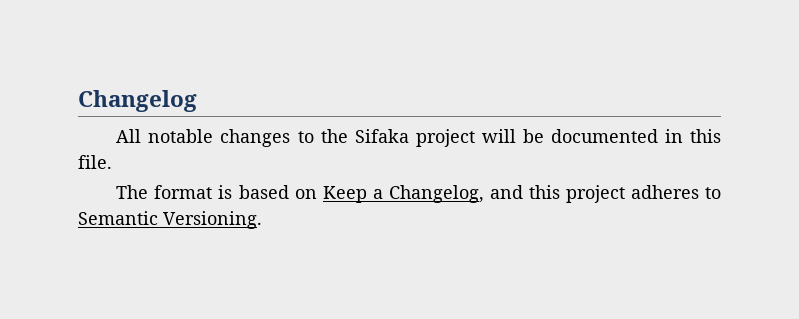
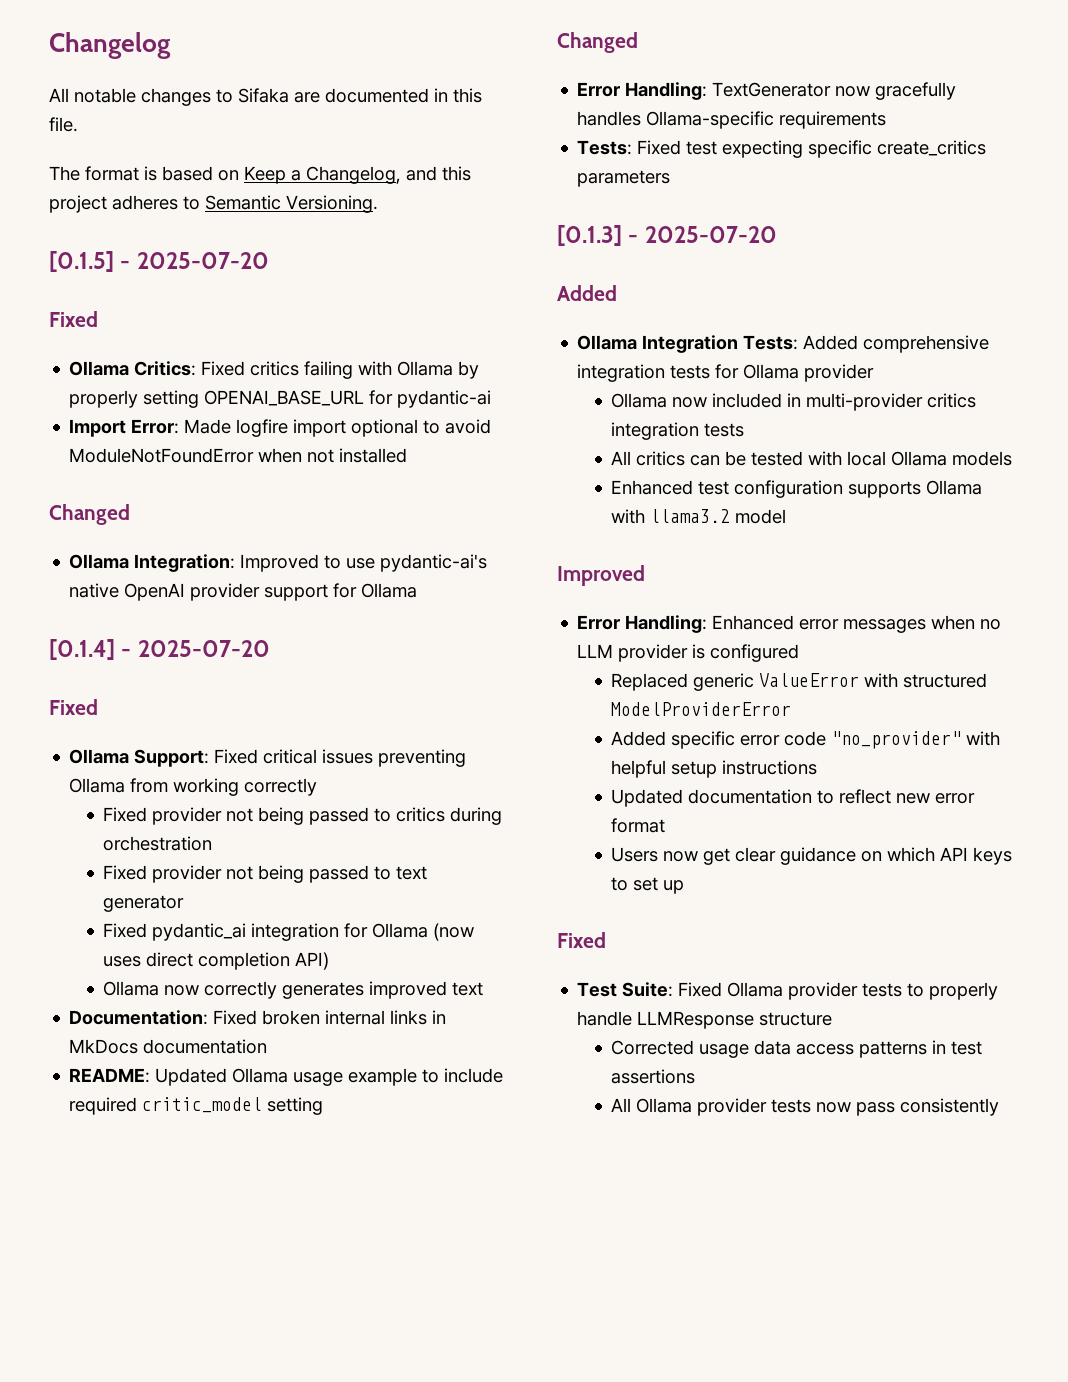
- All notable changes to the Sifaka project will be documented in this file.
+ All notable changes to Sifaka are documented in this file.
+ [0.1.5] - 2025-07-20
+ Fixed
+ Ollama Critics: Fixed critics failing with Ollama by properly setting OPENAI_BASE_URL for pydantic-ai
+ Import Error: Made logfire import optional to avoid ModuleNotFoundError when not installed
+ Changed
+ Ollama Integration: Improved to use pydantic-ai's native OpenAI provider support for Ollama
+ [0.1.4] - 2025-07-20
+ Fixed
+ Ollama Support: Fixed critical issues preventing Ollama from working correctly
+ Fixed provider not being passed to critics during orchestration
+ Fixed provider not being passed to text generator
+ Fixed pydantic_ai integration for Ollama (now uses direct completion API)
+ Ollama now correctly generates improved text
+ Documentation: Fixed broken internal links in MkDocs documentation
+ README: Updated Ollama usage example to include required critic_model setting
+ Changed
+ Error Handling: TextGenerator now gracefully handles Ollama-specific requirements
+ Tests: Fixed test expecting specific create_critics parameters
+ [0.1.3] - 2025-07-20
+ Added
+ Ollama Integration Tests: Added comprehensive integration tests for Ollama provider
+ Ollama now included in multi-provider critics integration tests
+ All critics can be tested with local Ollama models
+ Enhanced test configuration supports Ollama with llama3.2 model
+ Improved
+ Error Handling: Enhanced error messages when no LLM provider is configured
+ Replaced generic ValueError with structured ModelProviderError
+ Added specific error code "no_provider" with helpful setup instructions
+ Updated documentation to reflect new error format
+ Users now get clear guidance on which API keys to set up
+ Fixed
+ Test Suite: Fixed Ollama provider tests to properly handle LLMResponse structure
+ Corrected usage data access patterns in test assertions
+ All Ollama provider tests now pass consistently

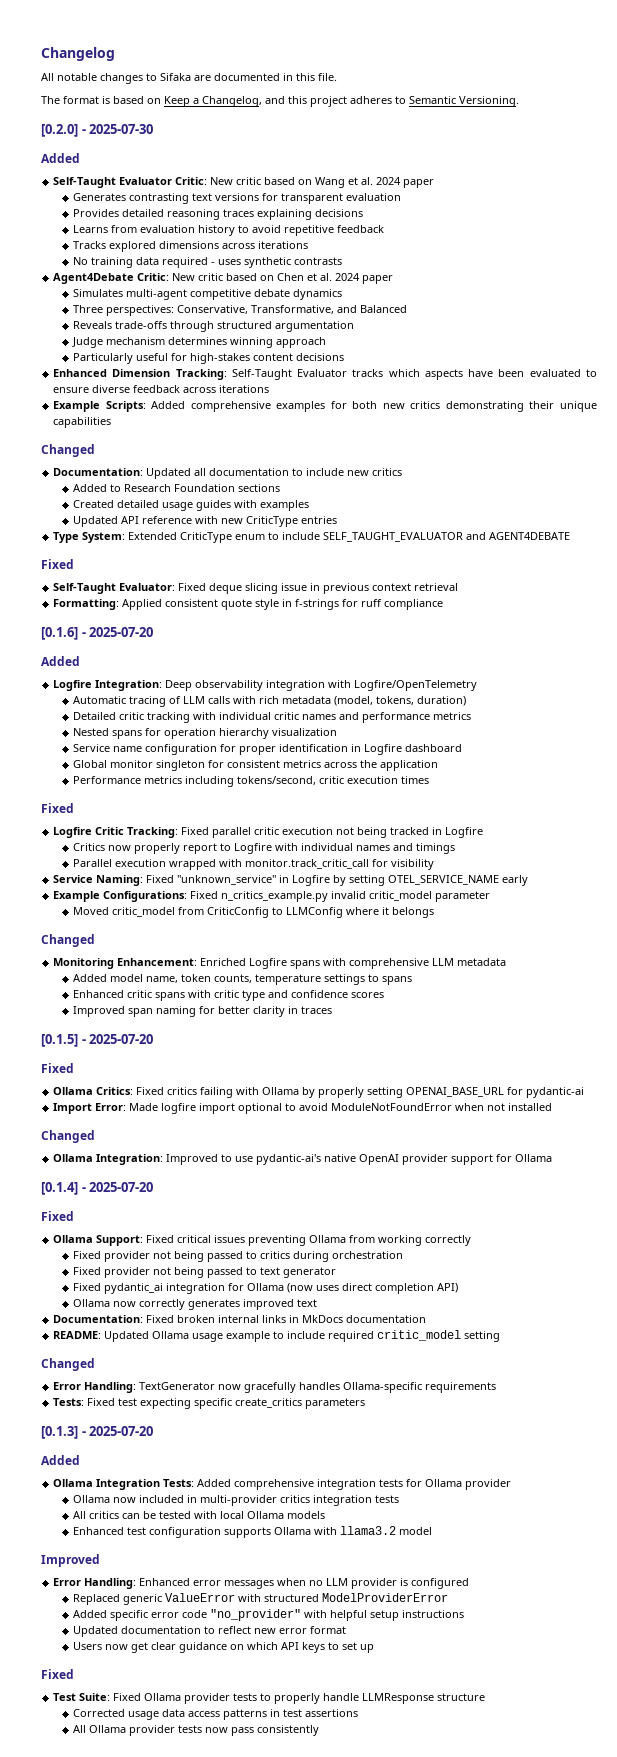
+ [0.2.0] - 2025-07-30
+ Added
+ Self-Taught Evaluator Critic: New critic based on Wang et al. 2024 paper
+ Generates contrasting text versions for transparent evaluation
+ Provides detailed reasoning traces explaining decisions
+ Learns from evaluation history to avoid repetitive feedback
+ Tracks explored dimensions across iterations
+ No training data required - uses synthetic contrasts
+ Agent4Debate Critic: New critic based on Chen et al. 2024 paper
+ Simulates multi-agent competitive debate dynamics
+ Three perspectives: Conservative, Transformative, and Balanced
+ Reveals trade-offs through structured argumentation
+ Judge mechanism determines winning approach
+ Particularly useful for high-stakes content decisions
+ Enhanced Dimension Tracking: Self-Taught Evaluator tracks which aspects have been evaluated to ensure diverse feedback across iterations
+ Example Scripts: Added comprehensive examples for both new critics demonstrating their unique capabilities
+ Changed
+ Documentation: Updated all documentation to include new critics
+ Added to Research Foundation sections
+ Created detailed usage guides with examples
+ Updated API reference with new CriticType entries
+ Type System: Extended CriticType enum to include SELF_TAUGHT_EVALUATOR and AGENT4DEBATE
+ Fixed
+ Self-Taught Evaluator: Fixed deque slicing issue in previous context retrieval
+ Formatting: Applied consistent quote style in f-strings for ruff compliance
+ [0.1.6] - 2025-07-20
+ Added
+ Logfire Integration: Deep observability integration with Logfire/OpenTelemetry
+ Automatic tracing of LLM calls with rich metadata (model, tokens, duration)
+ Detailed critic tracking with individual critic names and performance metrics
+ Nested spans for operation hierarchy visualization
+ Service name configuration for proper identification in Logfire dashboard
+ Global monitor singleton for consistent metrics across the application
+ Performance metrics including tokens/second, critic execution times
+ Fixed
+ Logfire Critic Tracking: Fixed parallel critic execution not being tracked in Logfire
+ Critics now properly report to Logfire with individual names and timings
+ Parallel execution wrapped with monitor.track_critic_call for visibility
+ Service Naming: Fixed "unknown_service" in Logfire by setting OTEL_SERVICE_NAME early
+ Example Configurations: Fixed n_critics_example.py invalid critic_model parameter
+ Moved critic_model from CriticConfig to LLMConfig where it belongs
+ Changed
+ Monitoring Enhancement: Enriched Logfire spans with comprehensive LLM metadata
+ Added model name, token counts, temperature settings to spans
+ Enhanced critic spans with critic type and confidence scores
+ Improved span naming for better clarity in traces

